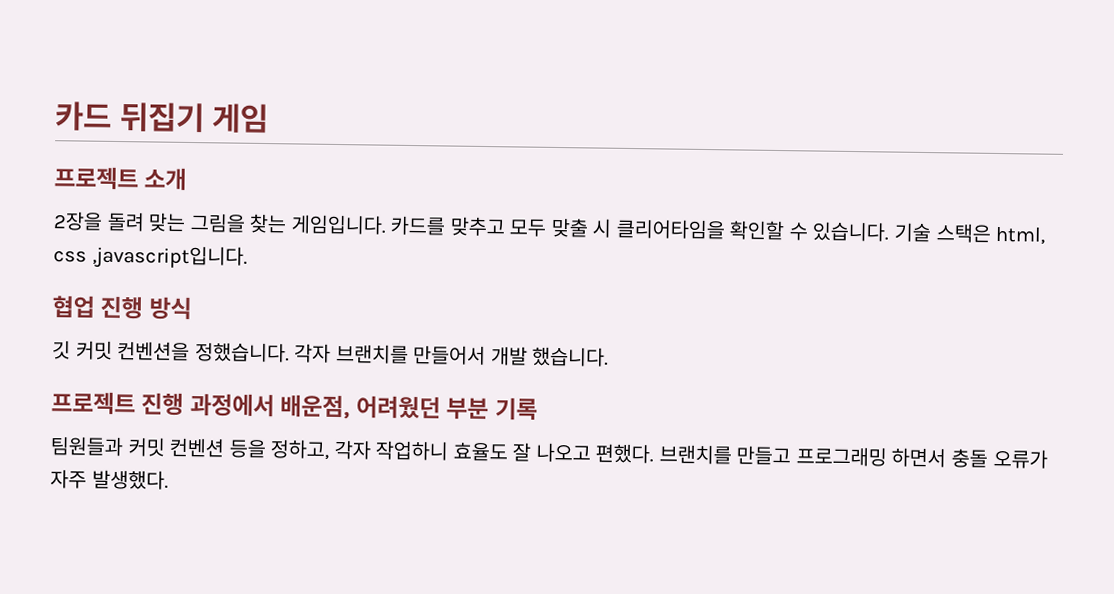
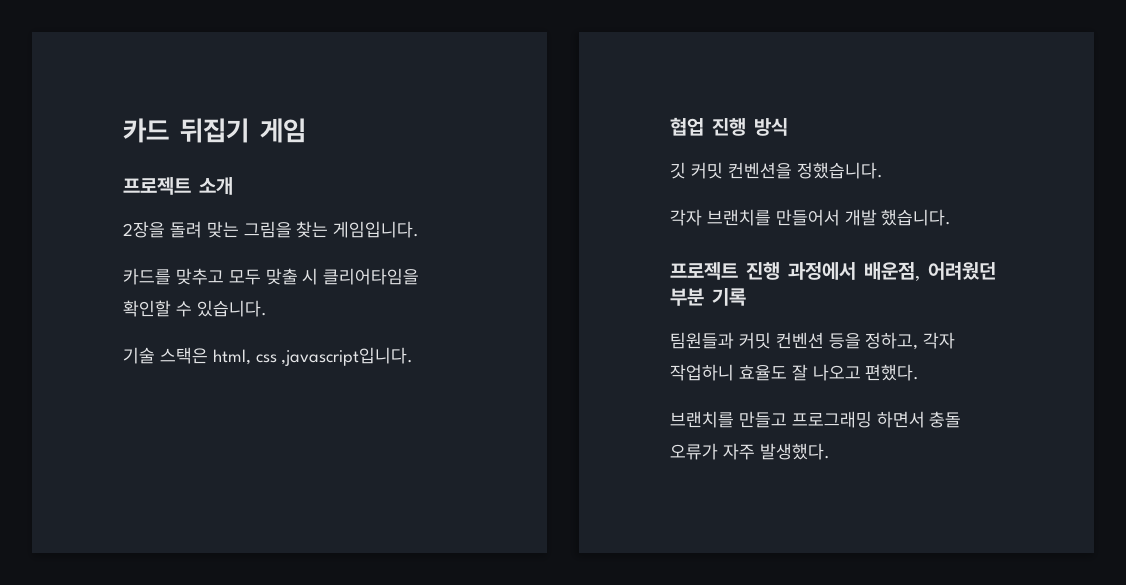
- 2장을 돌려 맞는 그림을 찾는 게임입니다. 카드를 맞추고 모두 맞출 시 클리어타임을 확인할 수 있습니다. 기술 스택은 html, css ,javascript입니다.
+ 2장을 돌려 맞는 그림을 찾는 게임입니다.
+ 카드를 맞추고 모두 맞출 시 클리어타임을 확인할 수 있습니다.
+ 기술 스택은 html, css ,javascript입니다.
- 깃 커밋 컨벤션을 정했습니다. 각자 브랜치를 만들어서 개발 했습니다.
+ 깃 커밋 컨벤션을 정했습니다.
+ 각자 브랜치를 만들어서 개발 했습니다.
- 팀원들과 커밋 컨벤션 등을 정하고, 각자 작업하니 효율도 잘 나오고 편했다. 브랜치를 만들고 프로그래밍 하면서 충돌 오류가 자주 발생했다.
+ 팀원들과 커밋 컨벤션 등을 정하고, 각자 작업하니 효율도 잘 나오고 편했다.
+ 브랜치를 만들고 프로그래밍 하면서 충돌 오류가 자주 발생했다.

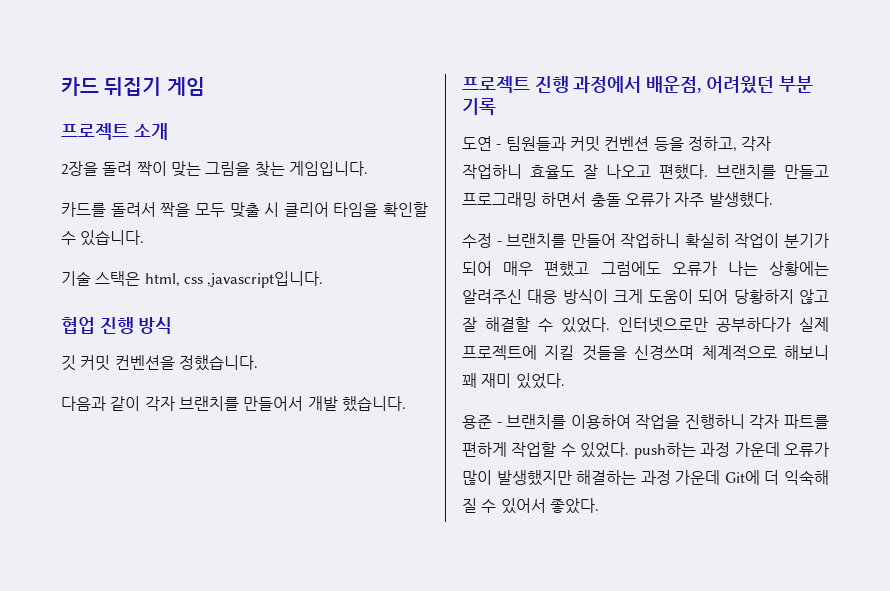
- 2장을 돌려 맞는 그림을 찾는 게임입니다.
+ 2장을 돌려 짝이 맞는 그림을 찾는 게임입니다.
- 카드를 맞추고 모두 맞출 시 클리어타임을 확인할 수 있습니다.
+ 카드를 돌려서 짝을 모두 맞출 시 클리어 타임을 확인할 수 있습니다.
- 각자 브랜치를 만들어서 개발 했습니다.
+ 다음과 같이 각자 브랜치를 만들어서 개발 했습니다.
- 팀원들과 커밋 컨벤션 등을 정하고, 각자 작업하니 효율도 잘 나오고 편했다.
- 브랜치를 만들고 프로그래밍 하면서 충돌 오류가 자주 발생했다.
+ 도연 - 팀원들과 커밋 컨벤션 등을 정하고, 각자 작업하니 효율도 잘 나오고 편했다. 브랜치를 만들고 프로그래밍 하면서 충돌 오류가 자주 발생했다.
+ 수정 - 브랜치를 만들어 작업하니 확실히 작업이 분기가 되어 매우 편했고 그럼에도 오류가 나는 상황에는 알려주신 대응 방식이 크게 도움이 되어 당황하지 않고 잘 해결할 수 있었다. 인터넷으로만 공부하다가 실제 프로젝트에 지킬 것들을 신경쓰며 체계적으로 해보니 꽤 재미 있었다.
+ 용준 - 브랜치를 이용하여 작업을 진행하니 각자 파트를 편하게 작업할 수 있었다. push하는 과정 가운데 오류가 많이 발생했지만 해결하는 과정 가운데 Git에 더 익숙해 질 수 있어서 좋았다.

